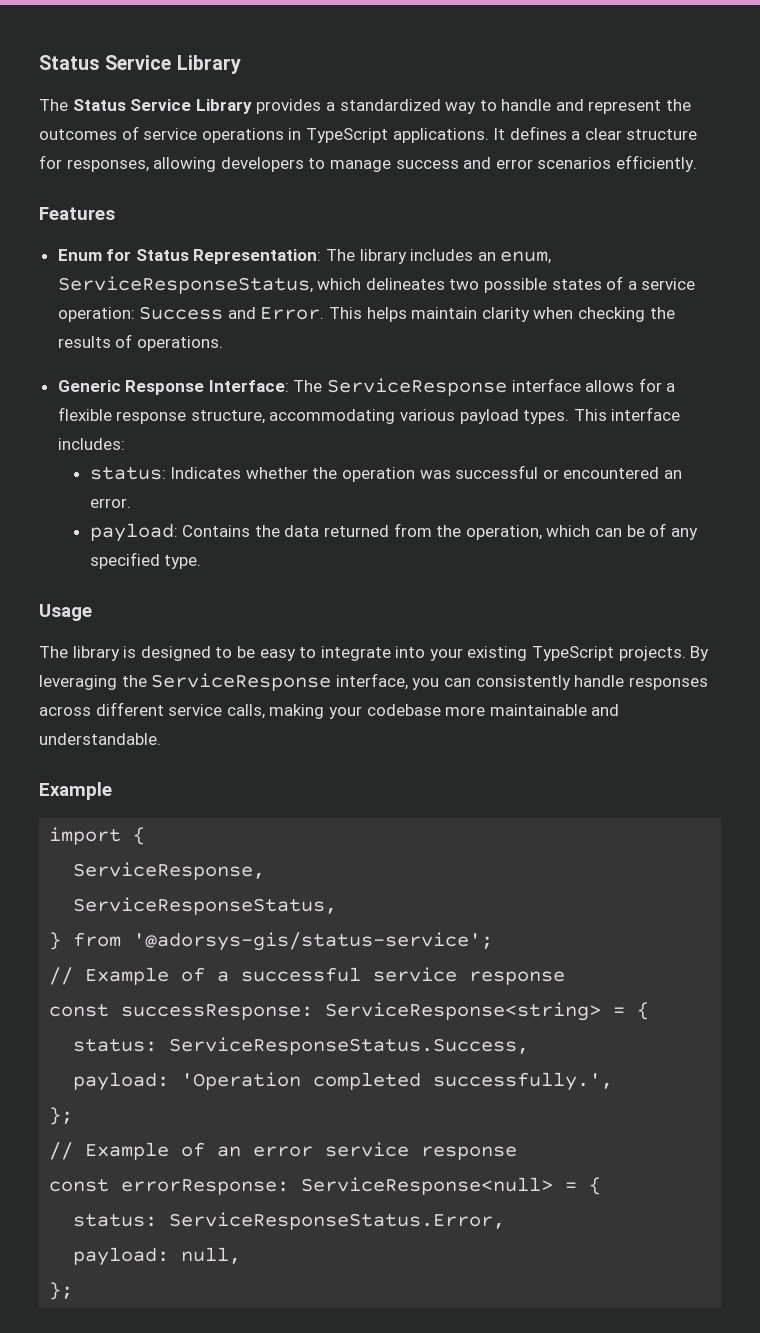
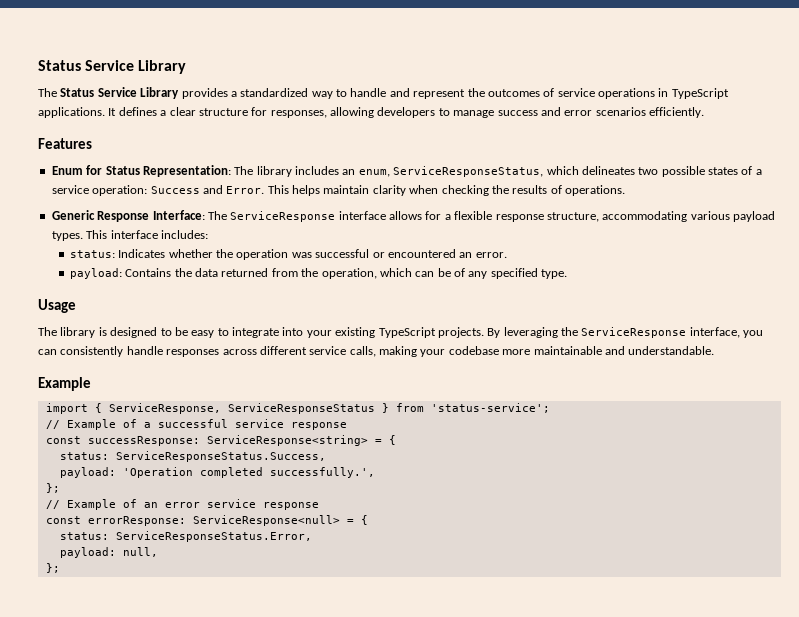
- import {
- ServiceResponse,
- ServiceResponseStatus,
- } from '@adorsys-gis/status-service';
+ import { ServiceResponse, ServiceResponseStatus } from 'status-service';

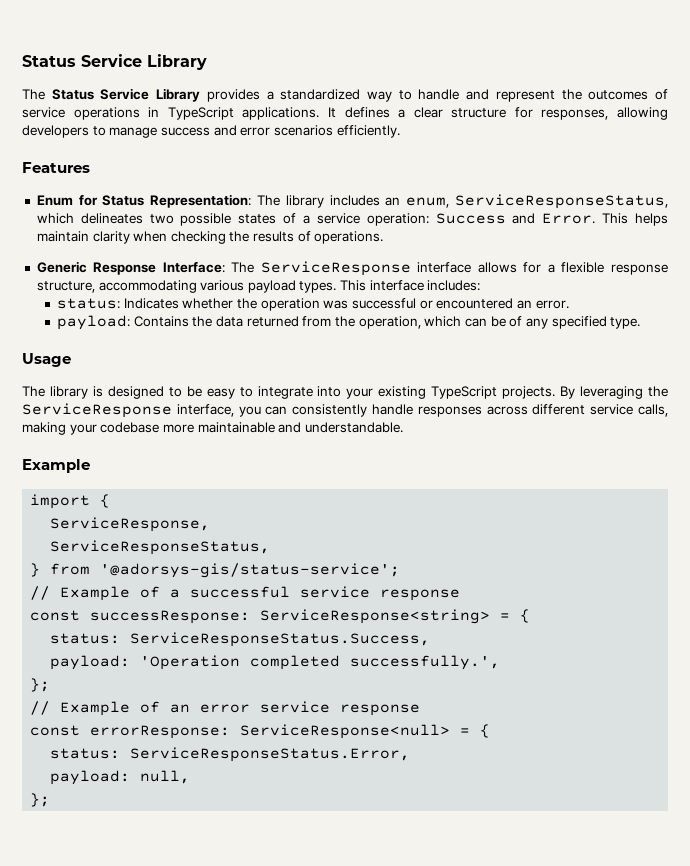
- import { ServiceResponse, ServiceResponseStatus } from 'status-service';
+ import {
+ ServiceResponse,
+ ServiceResponseStatus,
+ } from '@adorsys-gis/status-service';

